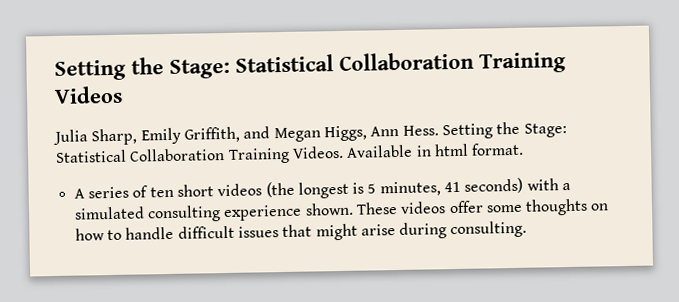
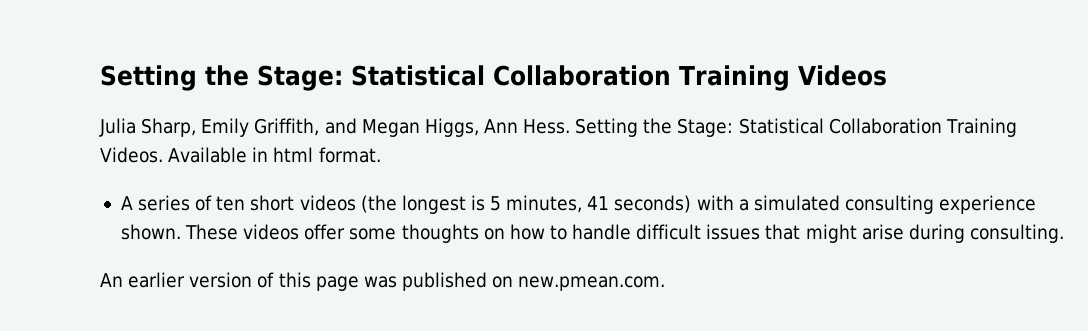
+ An earlier version of this page was published on new.pmean.com.

